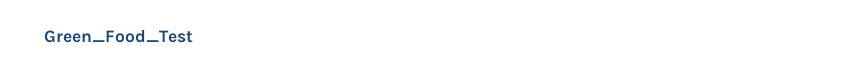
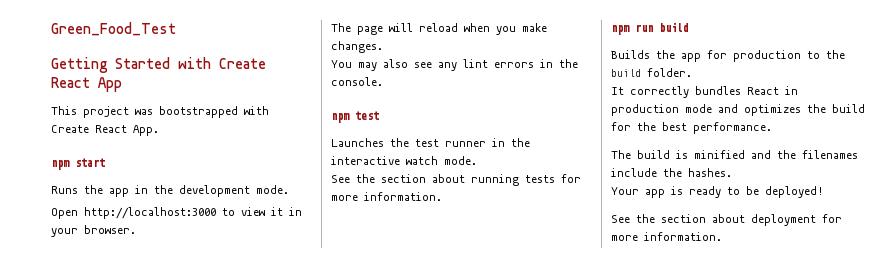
+ Getting Started with Create React App
+ This project was bootstrapped with Create React App.
+ npm start
+ Runs the app in the development mode.
+ Open http://localhost:3000 to view it in your browser.
+ The page will reload when you make changes.
+ You may also see any lint errors in the console.
+ npm test
+ Launches the test runner in the interactive watch mode.
+ See the section about running tests for more information.
+ npm run build
+ Builds the app for production to the build folder.
+ It correctly bundles React in production mode and optimizes the build for the best performance.
+ The build is minified and the filenames include the hashes.
+ Your app is ready to be deployed!
+ See the section about deployment for more information.

